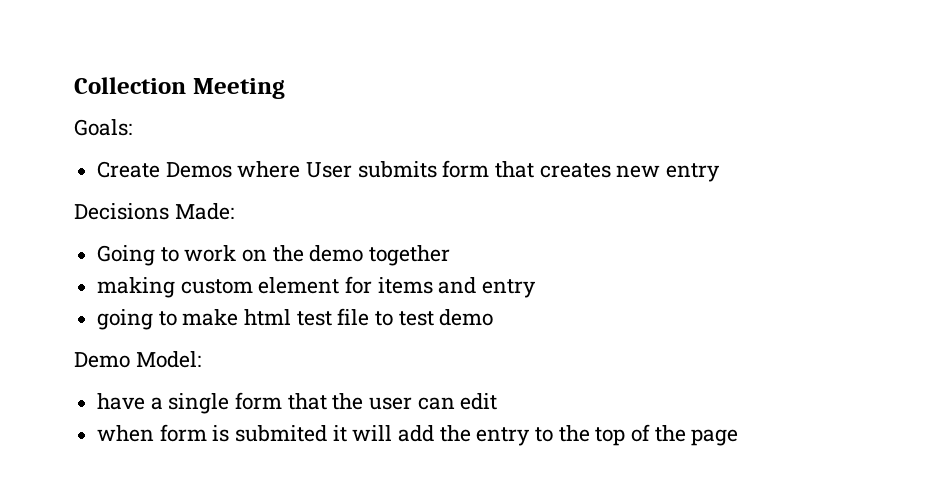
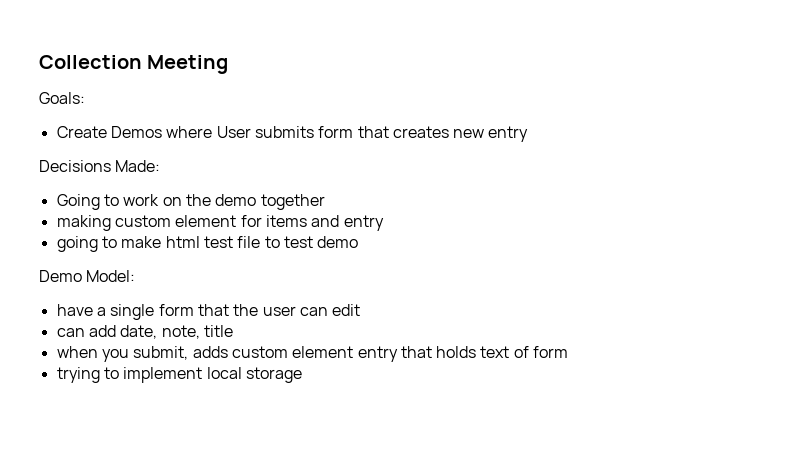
- when form is submited it will add the entry to the top of the page
+ can add date, note, title
+ when you submit, adds custom element entry that holds text of form
+ trying to implement local storage

